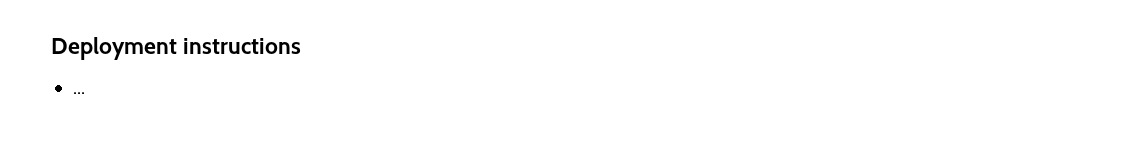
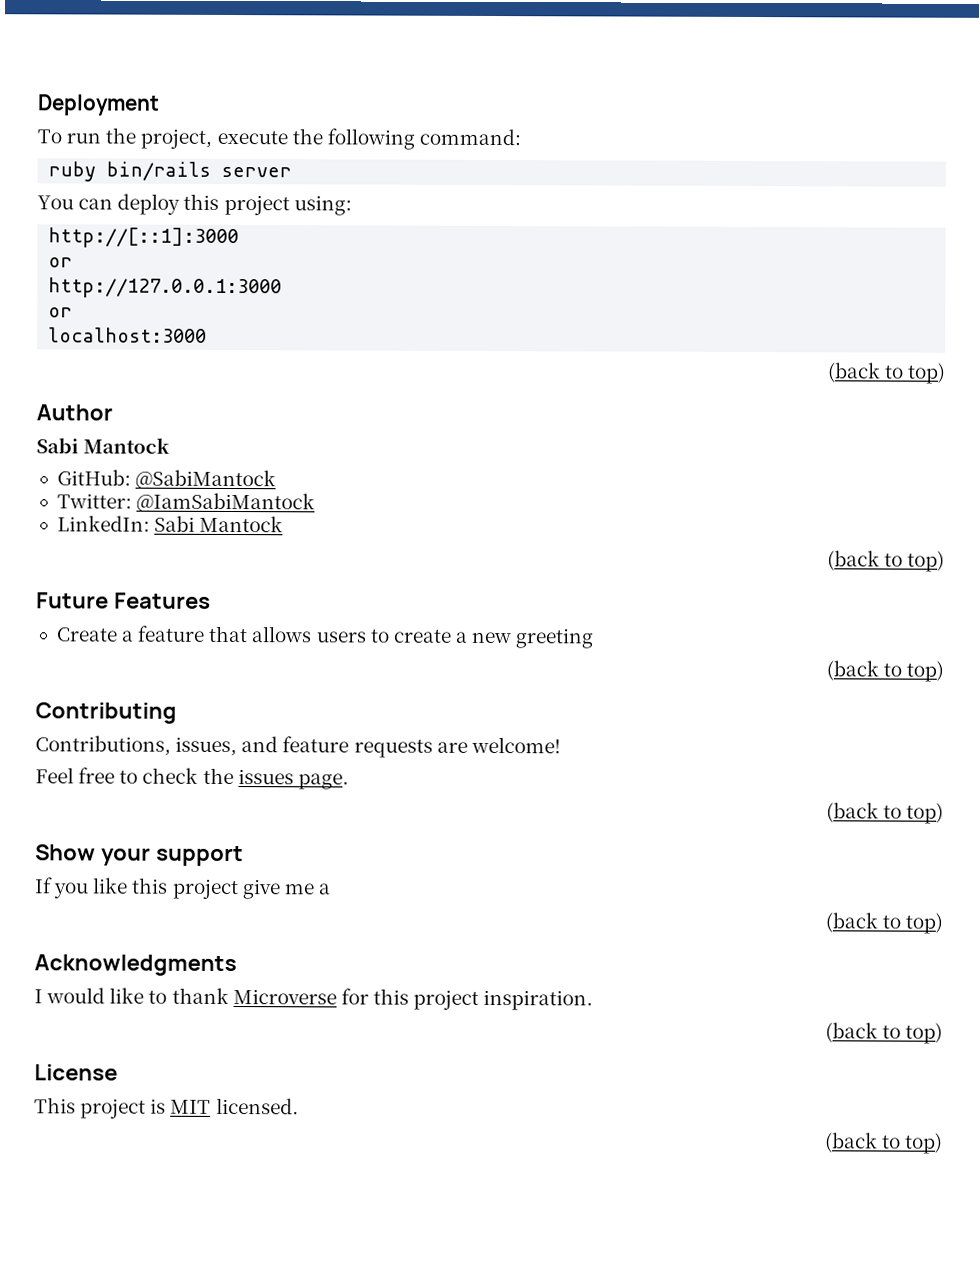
- Deployment instructions
- ...
+ Deployment
+ To run the project, execute the following command:
+ ruby bin/rails server
+ You can deploy this project using:
+ http://[::1]:3000
+ or
+ http://127.0.0.1:3000
+ or
+ localhost:3000
+ (back to top)
+ Author
+ Sabi Mantock
+ GitHub: @SabiMantock
+ Twitter: @IamSabiMantock
+ LinkedIn: Sabi Mantock
+ (back to top)
+ Future Features
+ Create a feature that allows users to create a new greeting
+ (back to top)
+ Contributing
+ Contributions, issues, and feature requests are welcome!
+ Feel free to check the issues page.
+ (back to top)
+ Show your support
+ If you like this project give me a
+ (back to top)
+ Acknowledgments
+ I would like to thank Microverse for this project inspiration.
+ (back to top)
+ License
+ This project is MIT licensed.
+ (back to top)

